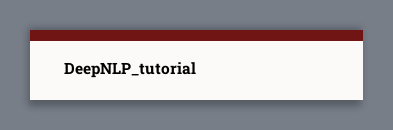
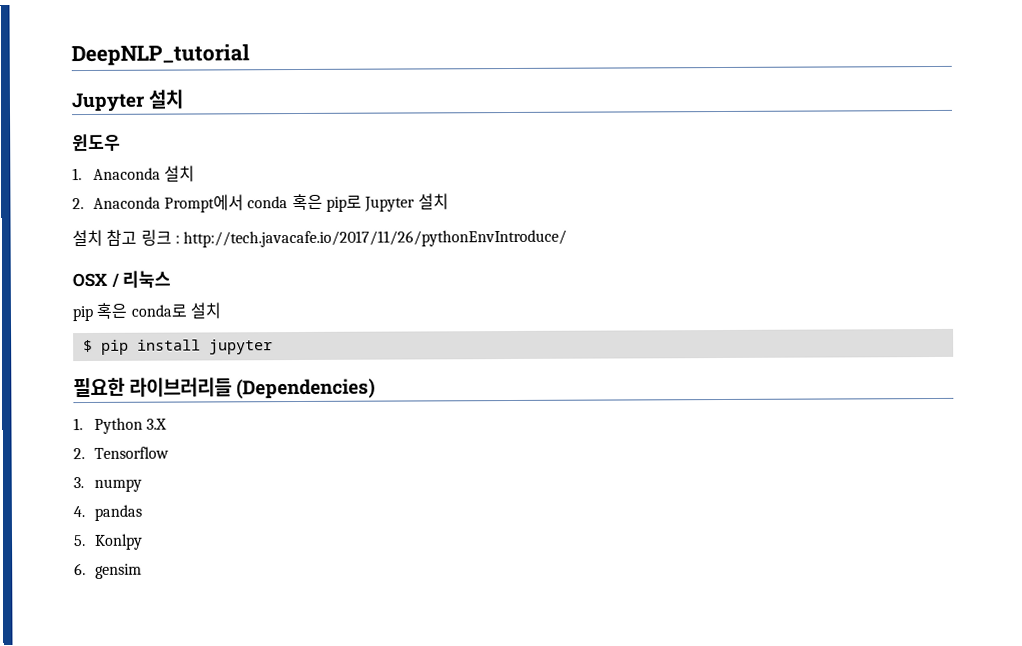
  DeepNLP_tutorial
+ Jupyter 설치
+ 윈도우
+ 1. Anaconda 설치
+ 2. Anaconda Prompt에서 conda 혹은 pip로 Jupyter 설치
+ 설치 참고 링크 : http://tech.javacafe.io/2017/11/26/pythonEnvIntroduce/
+ OSX / 리눅스
+ pip 혹은 conda로 설치
+ $ pip install jupyter
+ 필요한 라이브러리들 (Dependencies)
+ 1. Python 3.X
+ 2. Tensorflow
+ 3. numpy
+ 4. pandas
+ 5. Konlpy
+ 6. gensim

